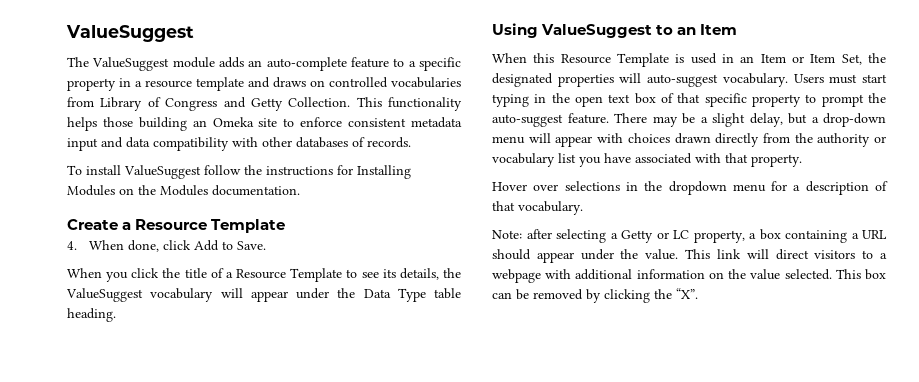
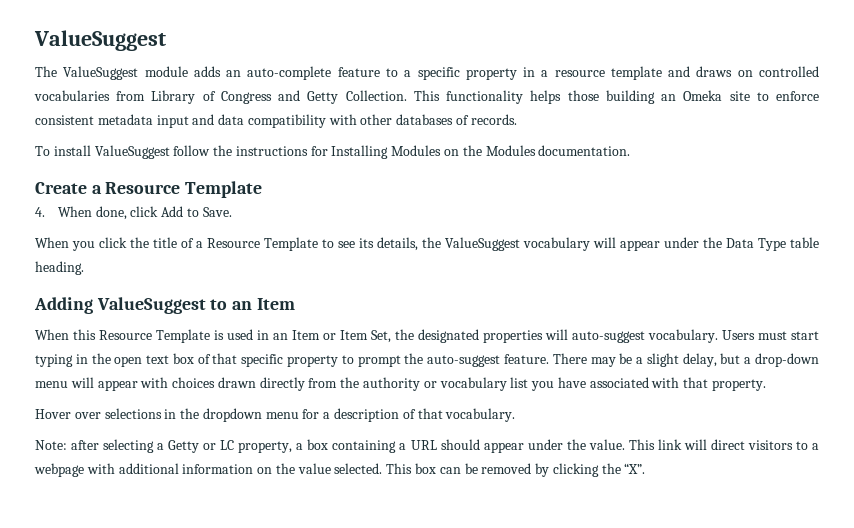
- Using ValueSuggest to an Item
+ Adding ValueSuggest to an Item

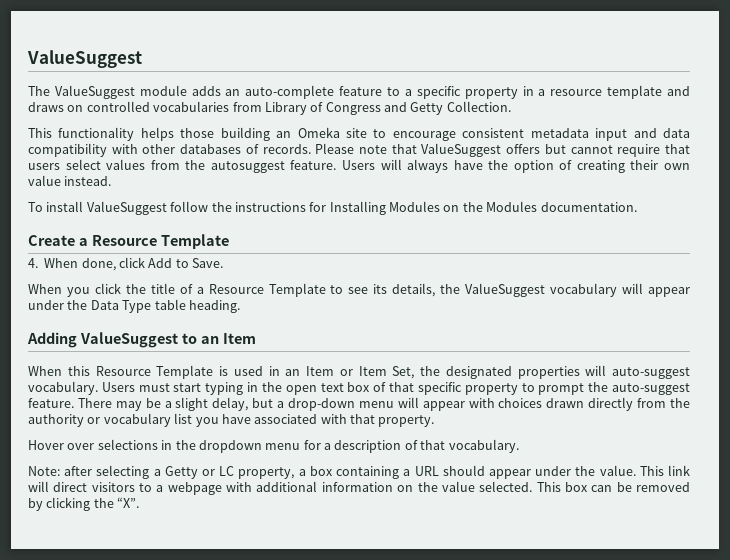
- The ValueSuggest module adds an auto-complete feature to a specific property in a resource template and draws on controlled vocabularies from Library of Congress and Getty Collection. This functionality helps those building an Omeka site to enforce consistent metadata input and data compatibility with other databases of records.
+ The ValueSuggest module adds an auto-complete feature to a specific property in a resource template and draws on controlled vocabularies from Library of Congress and Getty Collection.
+ This functionality helps those building an Omeka site to encourage consistent metadata input and data compatibility with other databases of records. Please note that ValueSuggest offers but cannot require that users select values from the autosuggest feature. Users will always have the option of creating their own value instead.

